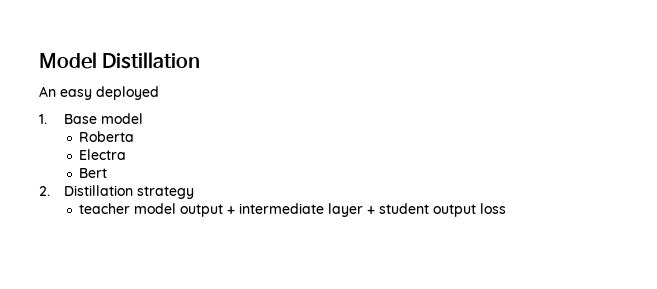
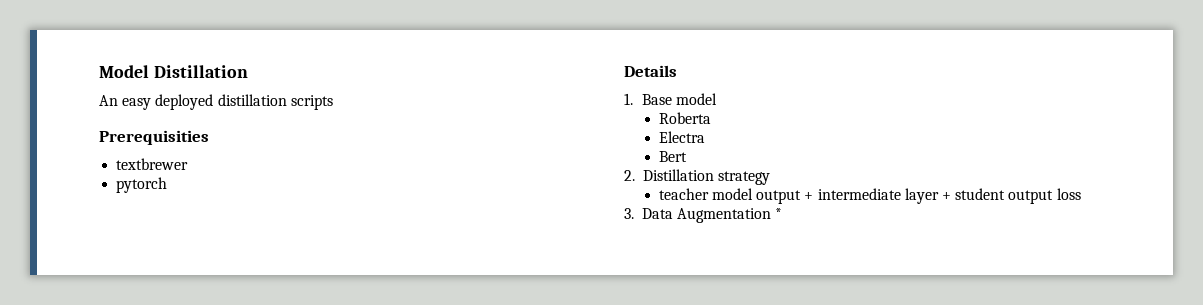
- An easy deployed
+ An easy deployed distillation scripts
+ Prerequisities
+ textbrewer
+ pytorch
+ Details
+ 3. Data Augmentation *

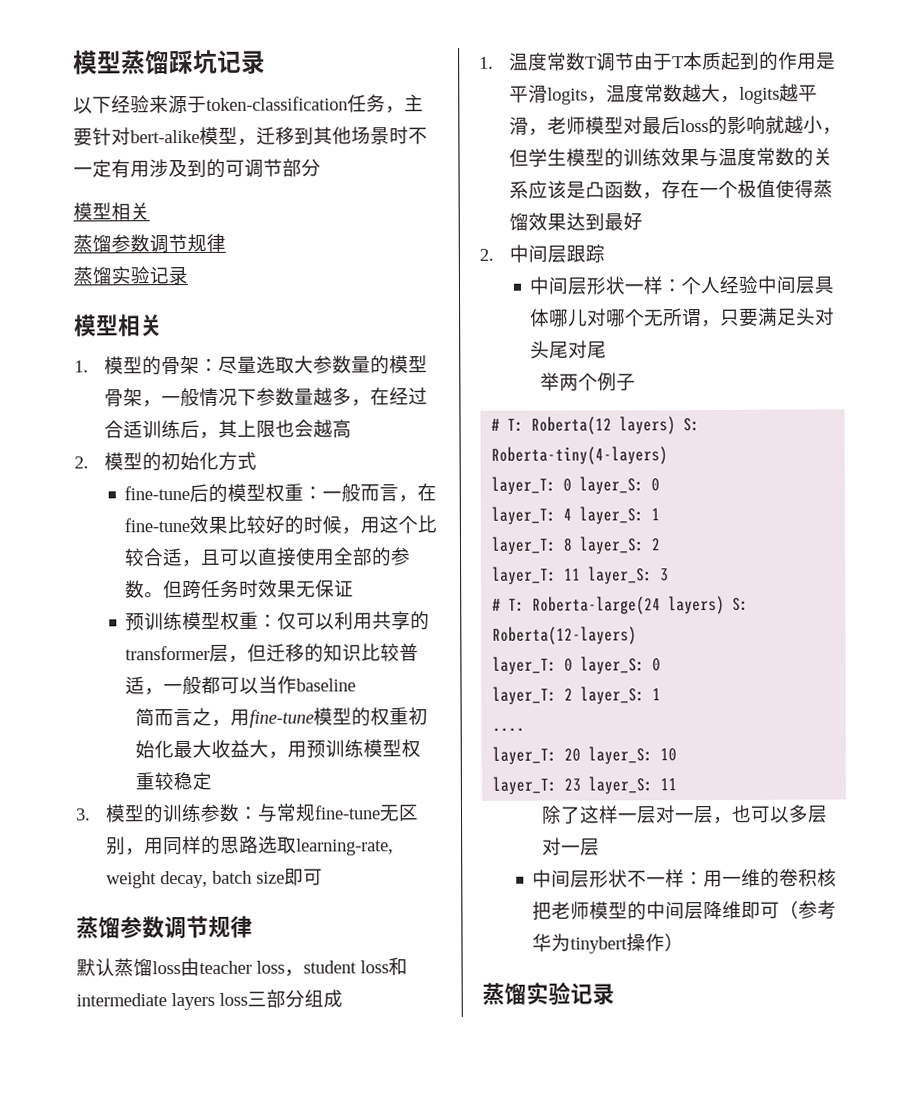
- Model Distillation
- An easy deployed distillation scripts
- Prerequisities
- textbrewer
- pytorch
- Details
- 1. Base model
- Roberta
- Electra
- Bert
- 2. Distillation strategy
- teacher model output + intermediate layer + student output loss
- 3. Data Augmentation *
+ 模型蒸馏踩坑记录
+ 以下经验来源于token-classification任务，主要针对bert-alike模型，迁移到其他场景时不一定有用涉及到的可调节部分
+ 模型相关
+ 蒸馏参数调节规律
+ 蒸馏实验记录
+ 模型相关
+ 1.模型的骨架：尽量选取大参数量的模型骨架，一般情况下参数量越多，在经过合适训练后，其上限也会越高
+ 2.模型的初始化方式
+ fine-tune后的模型权重：一般而言，在fine-tune效果比较好的时候，用这个比较合适，且可以直接使用全部的参数。但跨任务时效果无保证
+ 预训练模型权重：仅可以利用共享的transformer层，但迁移的知识比较普适，一般都可以当作baseline
+ 简而言之，用fine-tune模型的权重初始化最大收益大，用预训练模型权重较稳定
+ 3.模型的训练参数：与常规fine-tune无区别，用同样的思路选取learning-rate, weight decay, batch size即可
+ 蒸馏参数调节规律
+ 默认蒸馏loss由teacher loss，student loss和intermediate layers loss三部分组成
+ 1.温度常数T调节由于T本质起到的作用是平滑logits，温度常数越大，logits越平滑，老师模型对最后loss的影响就越小，但学生模型的训练效果与温度常数的关系应该是凸函数，存在一个极值使得蒸馏效果达到最好
+ 2.中间层跟踪
+ 中间层形状一样：个人经验中间层具体哪儿对哪个无所谓，只要满足头对头尾对尾
+ 举两个例子
+ # T: Roberta(12 layers) S: Roberta-tiny(4-layers)
+ layer_T: 0 layer_S: 0
+ layer_T: 4 layer_S: 1
+ layer_T: 8 layer_S: 2
+ layer_T: 11 layer_S: 3
+ # T: Roberta-large(24 layers) S: Roberta(12-layers)
+ layer_T: 0 layer_S: 0
+ layer_T: 2 layer_S: 1
+ ....
+ layer_T: 20 layer_S: 10
+ layer_T: 23 layer_S: 11
+ 除了这样一层对一层，也可以多层对一层
+ 中间层形状不一样：用一维的卷积核把老师模型的中间层降维即可（参考华为tinybert操作）
+ 蒸馏实验记录

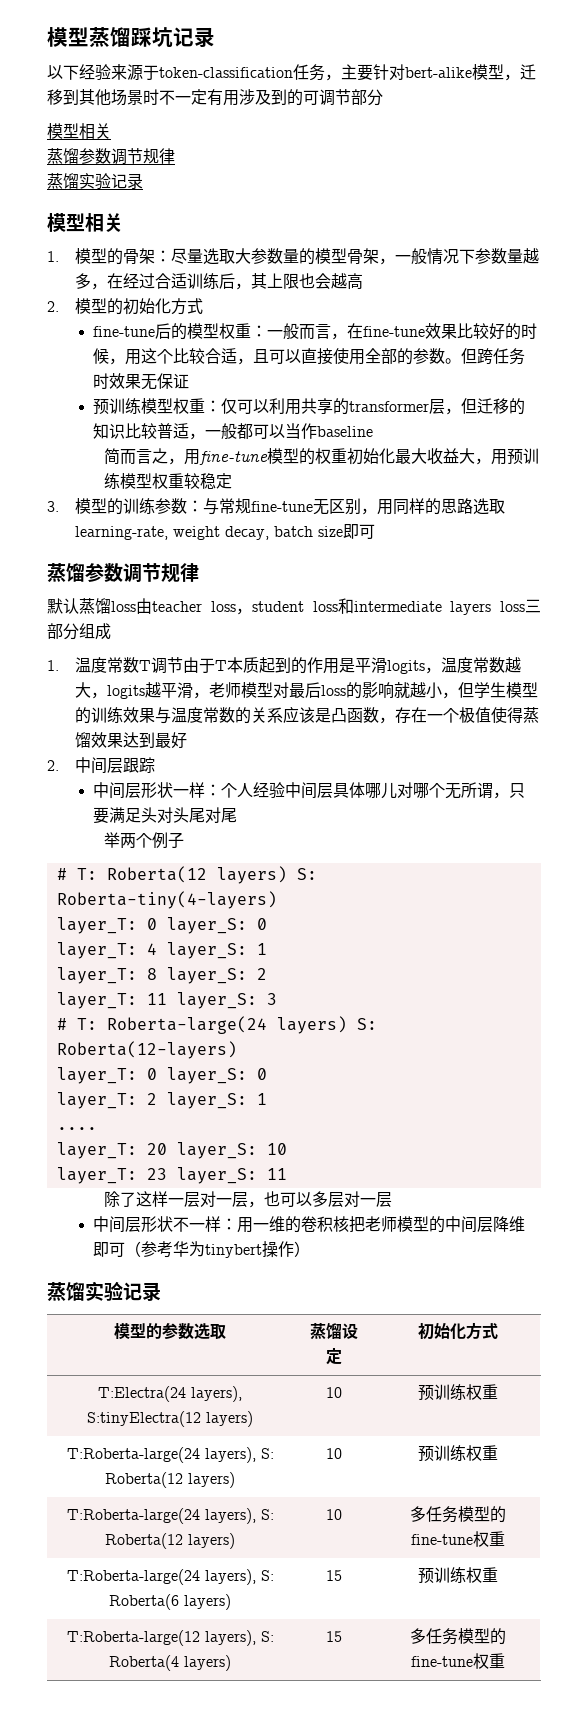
+ 模型的参数选取 | 蒸馏设定 | 初始化方式
+ T:Electra(24 layers), S:tinyElectra(12 layers) | 10 | 预训练权重
+ T:Roberta-large(24 layers), S: Roberta(12 layers) | 10 | 预训练权重
+ T:Roberta-large(24 layers), S: Roberta(12 layers) | 10 | 多任务模型的fine-tune权重
+ T:Roberta-large(24 layers), S: Roberta(6 layers) | 15 | 预训练权重
+ T:Roberta-large(12 layers), S: Roberta(4 layers) | 15 | 多任务模型的fine-tune权重

